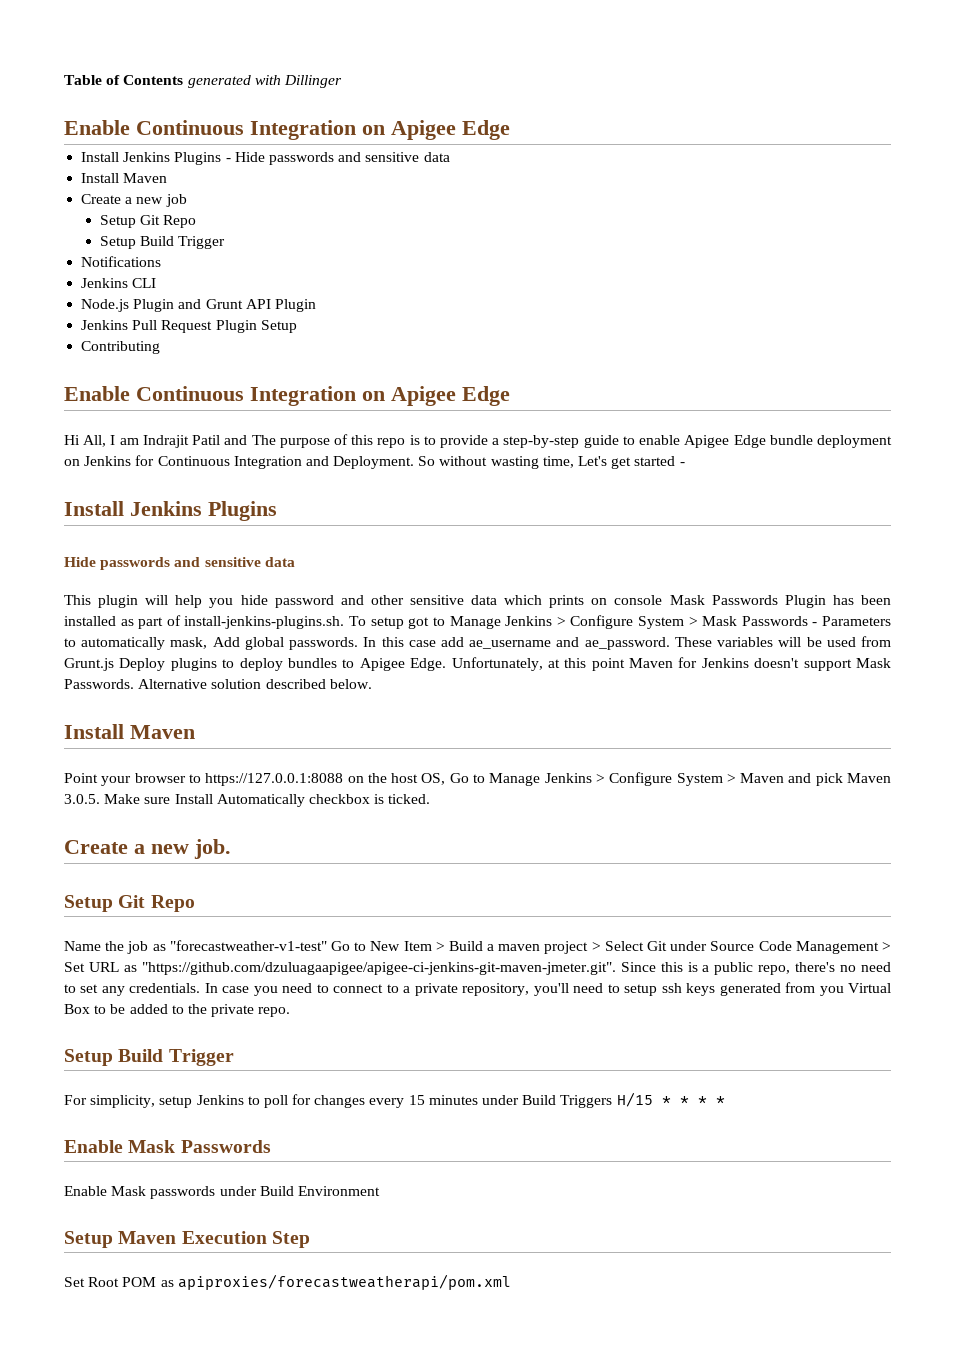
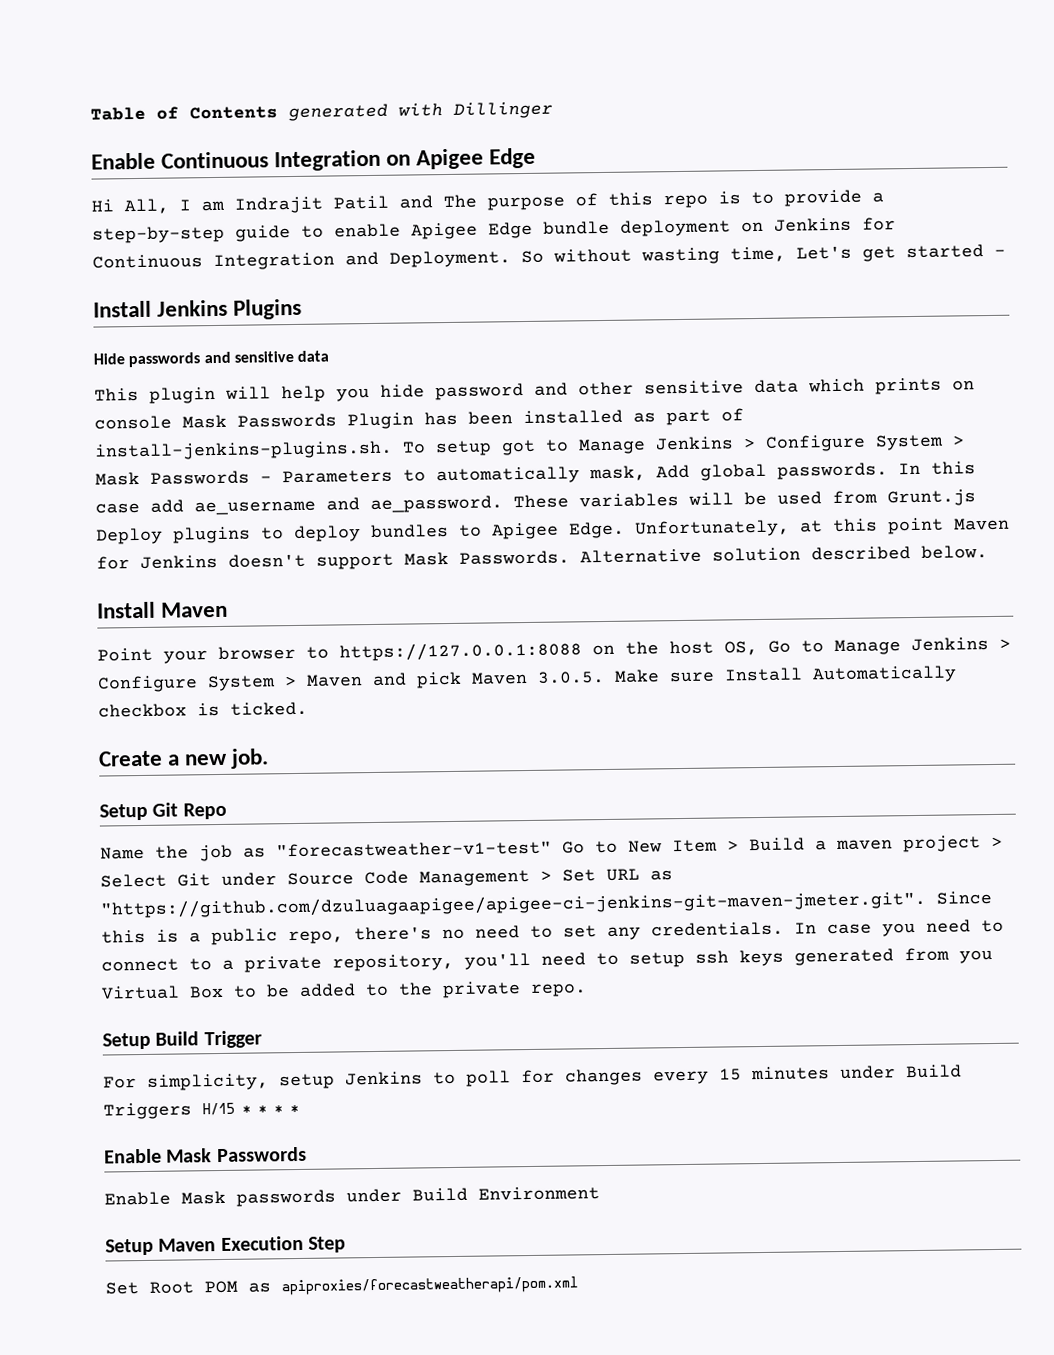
- Install Jenkins Plugins - Hide passwords and sensitive data
- Install Maven
- Create a new job
- Setup Git Repo
- Setup Build Trigger
- Notifications
- Jenkins CLI
- Node.js Plugin and Grunt API Plugin
- Jenkins Pull Request Plugin Setup
- Contributing
- Enable Continuous Integration on Apigee Edge

